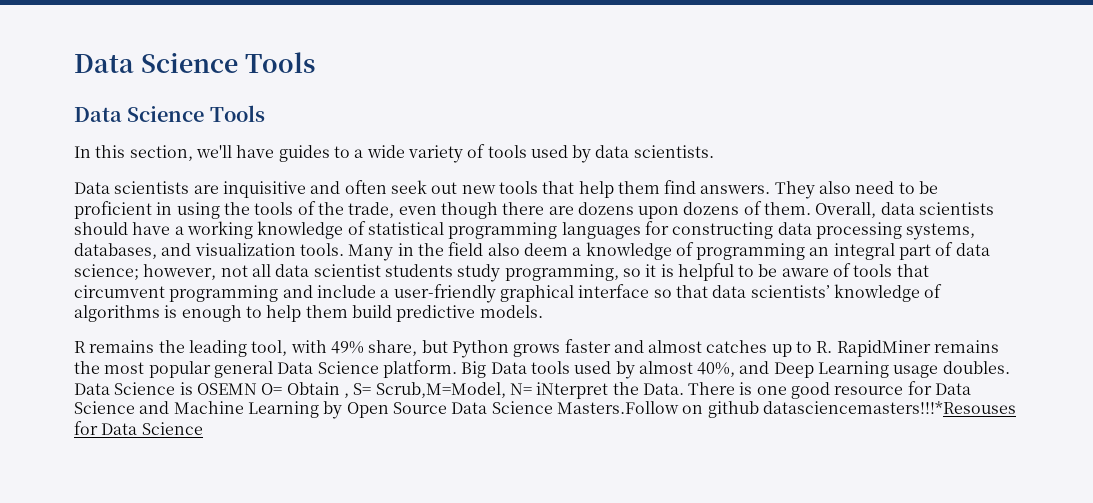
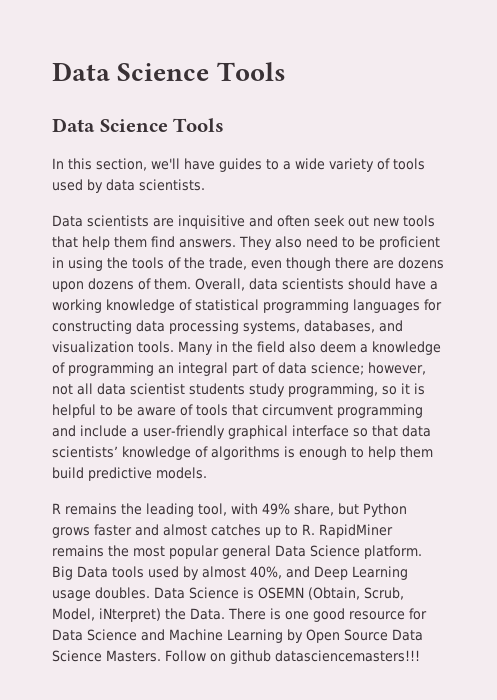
- Data Science is OSEMN O= Obtain , S= Scrub,M=Model, N= iNterpret the Data.
+ Data Science is OSEMN (Obtain, Scrub, Model, iNterpret) the Data.
- There is one good resource for Data Science and Machine Learning by Open Source Data Science Masters.Follow on github datasciencemasters!!!*Resouses for Data Science
+ There is one good resource for Data Science and Machine Learning by Open Source Data Science Masters. Follow on github datasciencemasters!!!

